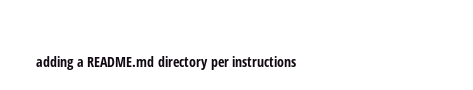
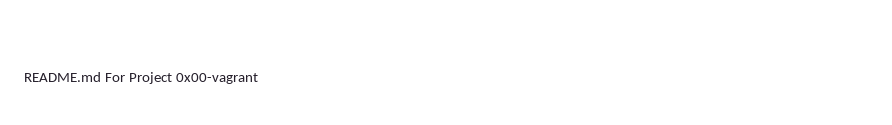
- adding a README.md directory per instructions
+ README.md For Project 0x00-vagrant

